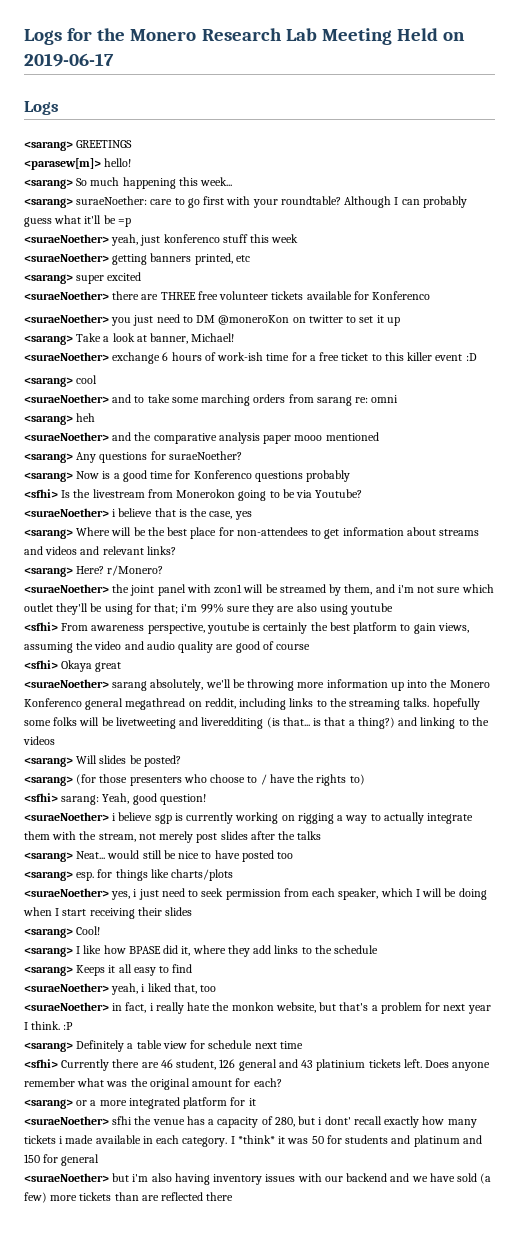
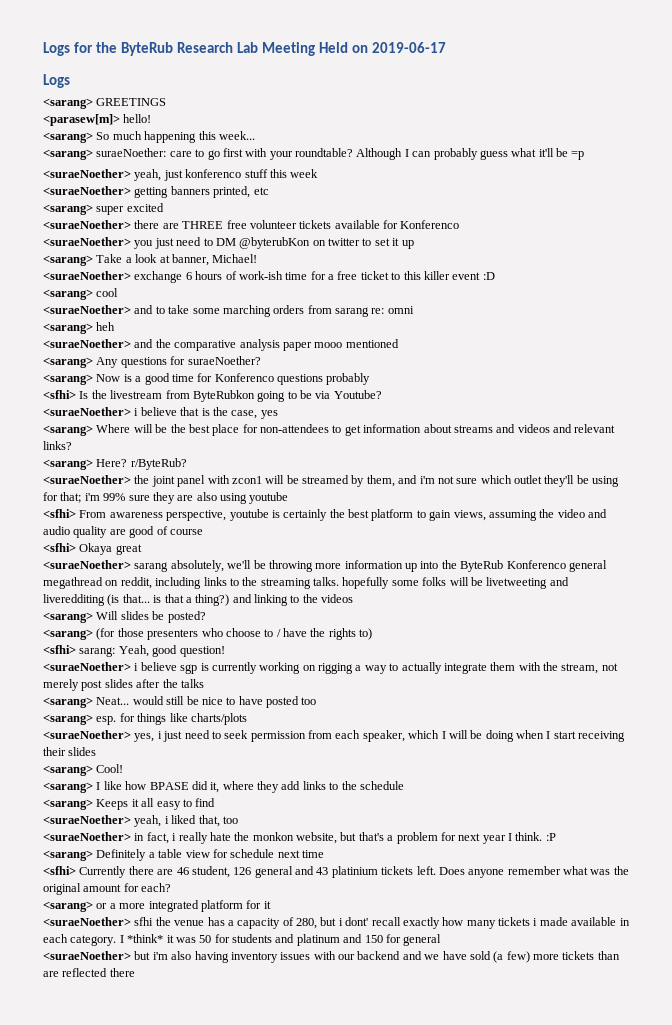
- Logs for the Monero Research Lab Meeting Held on 2019-06-17
+ Logs for the ByteRub Research Lab Meeting Held on 2019-06-17
- <suraeNoether> you just need to DM @moneroKon on twitter to set it up
+ <suraeNoether> you just need to DM @byterubKon on twitter to set it up
- <sfhi> Is the livestream from Monerokon going to be via Youtube?
+ <sfhi> Is the livestream from ByteRubkon going to be via Youtube?
- <sarang> Here? r/Monero?
+ <sarang> Here? r/ByteRub?
- <suraeNoether> sarang absolutely, we'll be throwing more information up into the Monero Konferenco general megathread on reddit, including links to the streaming talks. hopefully some folks will be livetweeting and liveredditing (is that... is that a thing?) and linking to the videos
+ <suraeNoether> sarang absolutely, we'll be throwing more information up into the ByteRub Konferenco general megathread on reddit, including links to the streaming talks. hopefully some folks will be livetweeting and liveredditing (is that... is that a thing?) and linking to the videos

